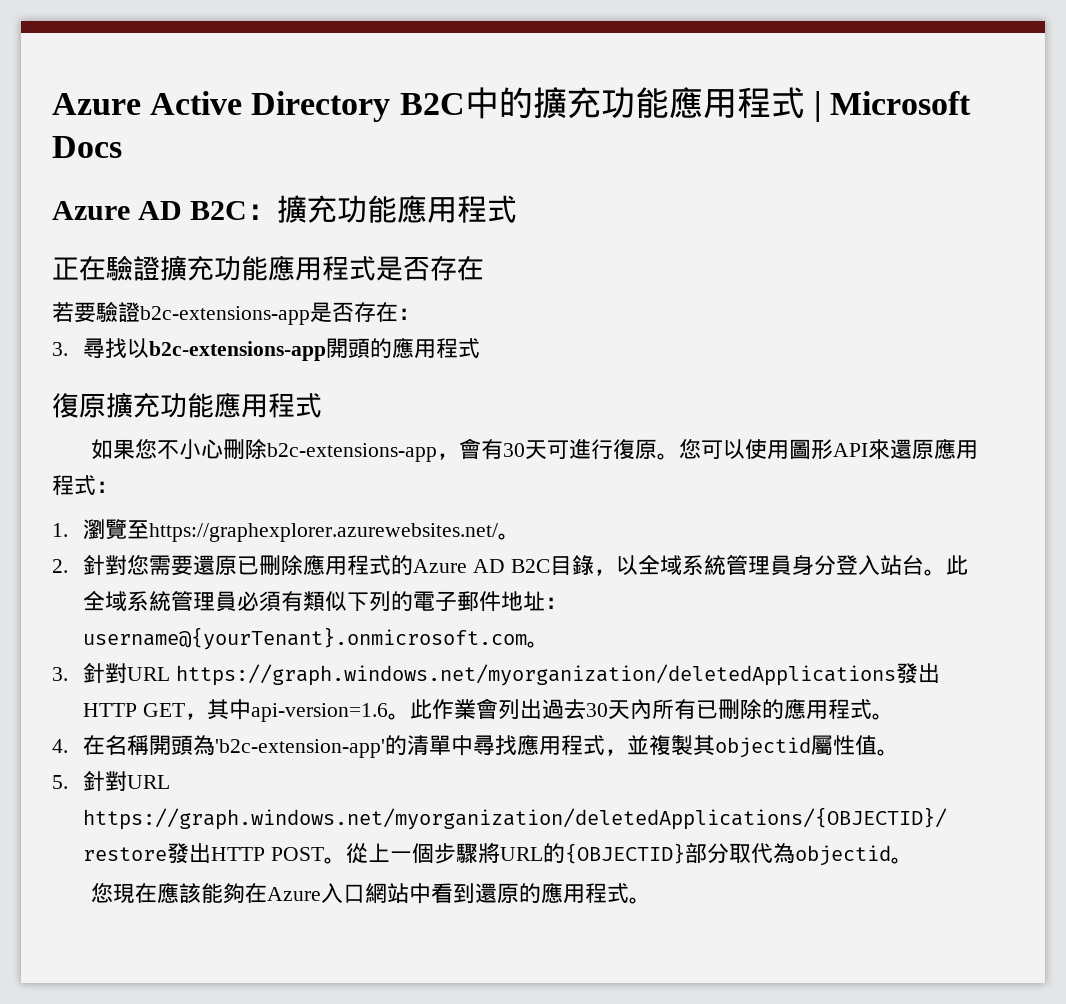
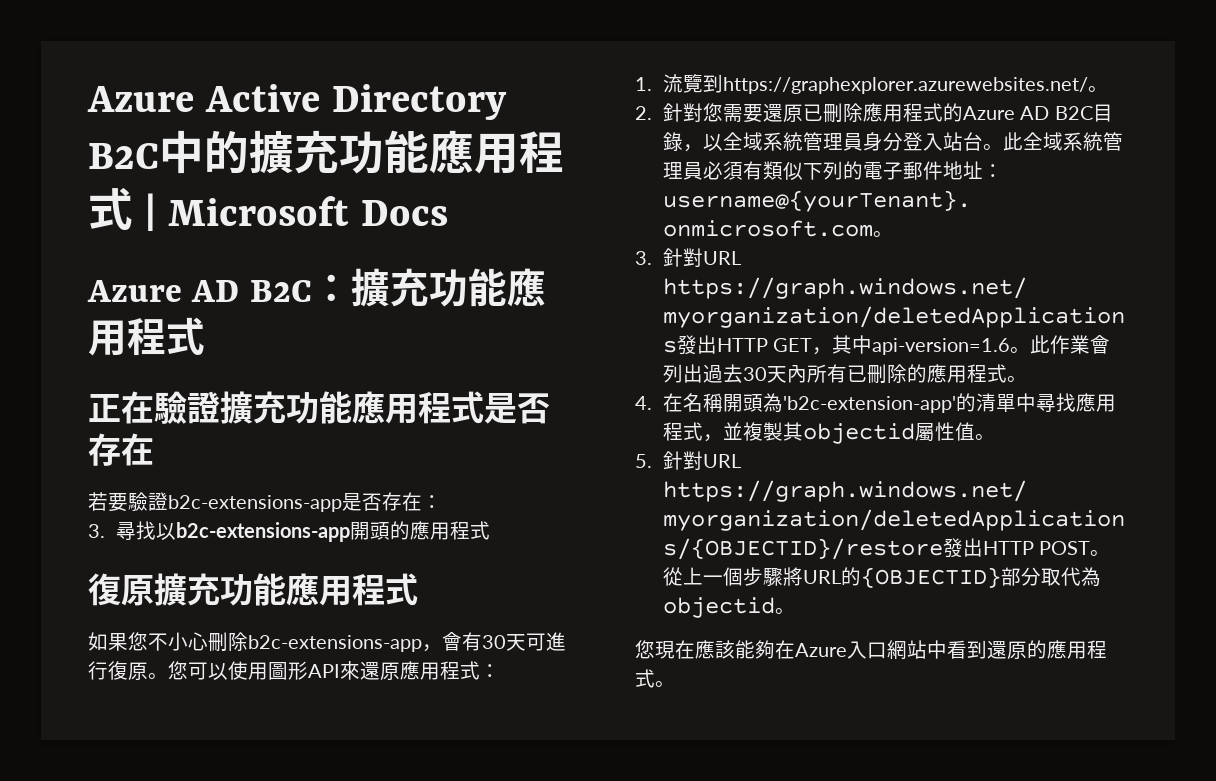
- 1.瀏覽至https://graphexplorer.azurewebsites.net/。
+ 1.流覽到https://graphexplorer.azurewebsites.net/。

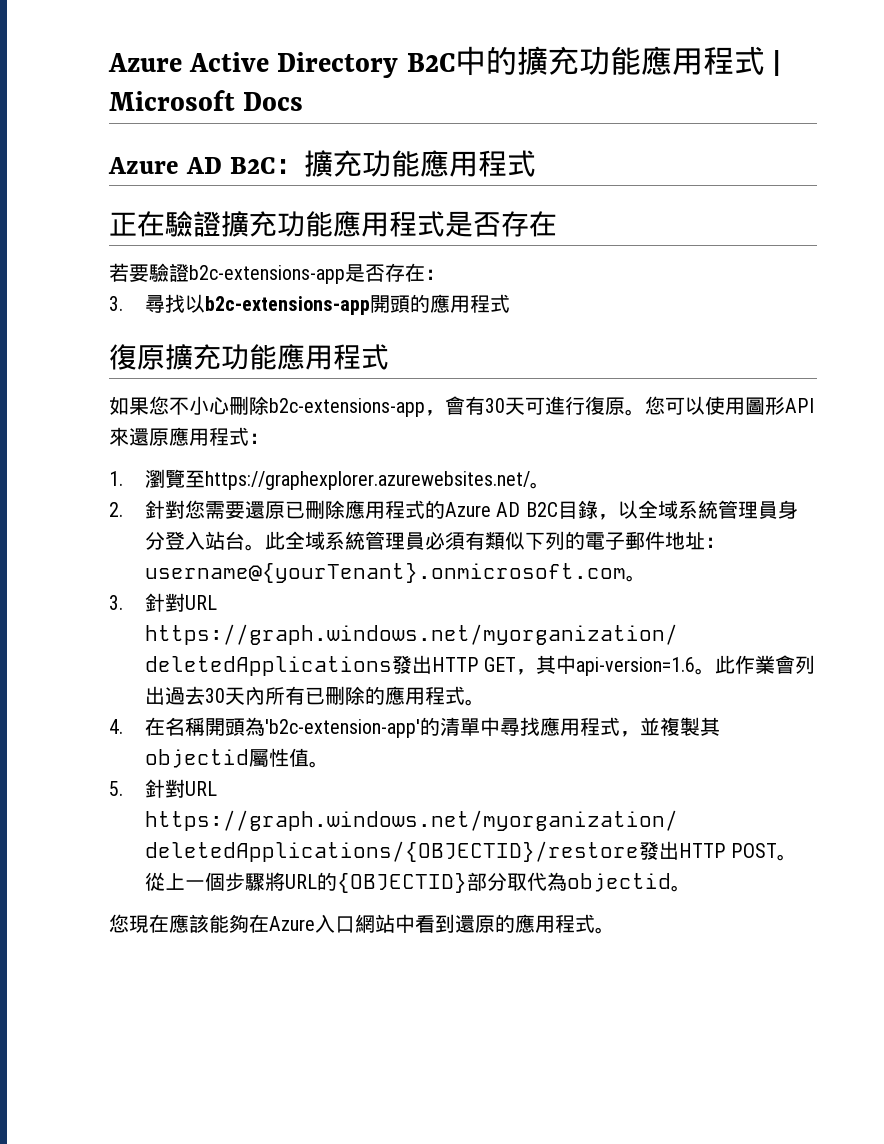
- 1.流覽到https://graphexplorer.azurewebsites.net/。
+ 1.瀏覽至https://graphexplorer.azurewebsites.net/。

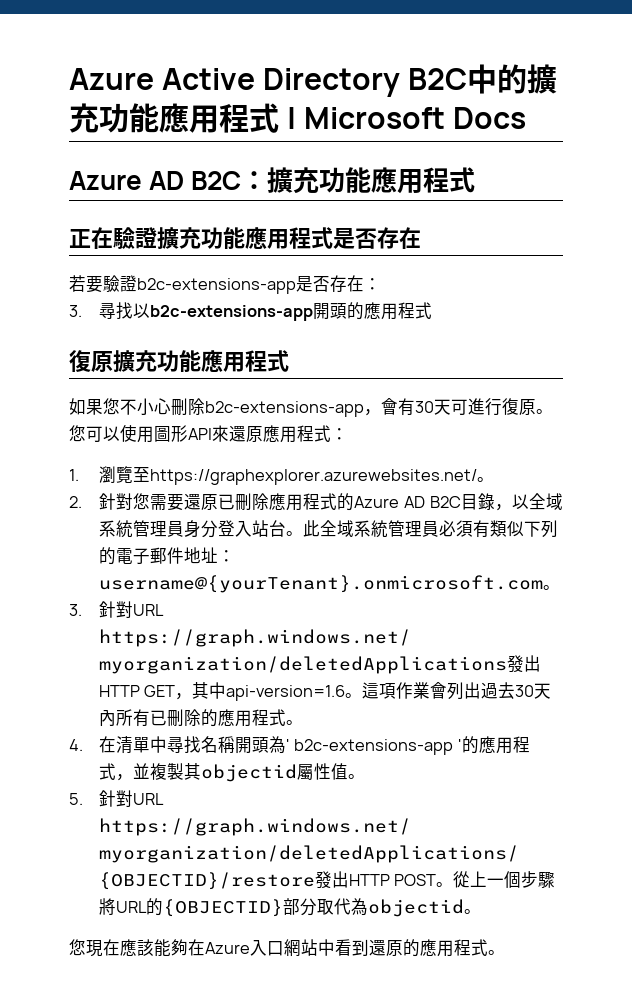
- 此作業會列出過去30天內所有已刪除的應用程式。
+ 這項作業會列出過去30天內所有已刪除的應用程式。
- 4.在名稱開頭為'b2c-extension-app'的清單中尋找應用程式，並複製其objectid屬性值。
+ 4.在清單中尋找名稱開頭為' b2c-extensions-app '的應用程式，並複製其objectid屬性值。

